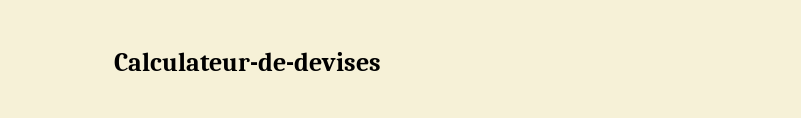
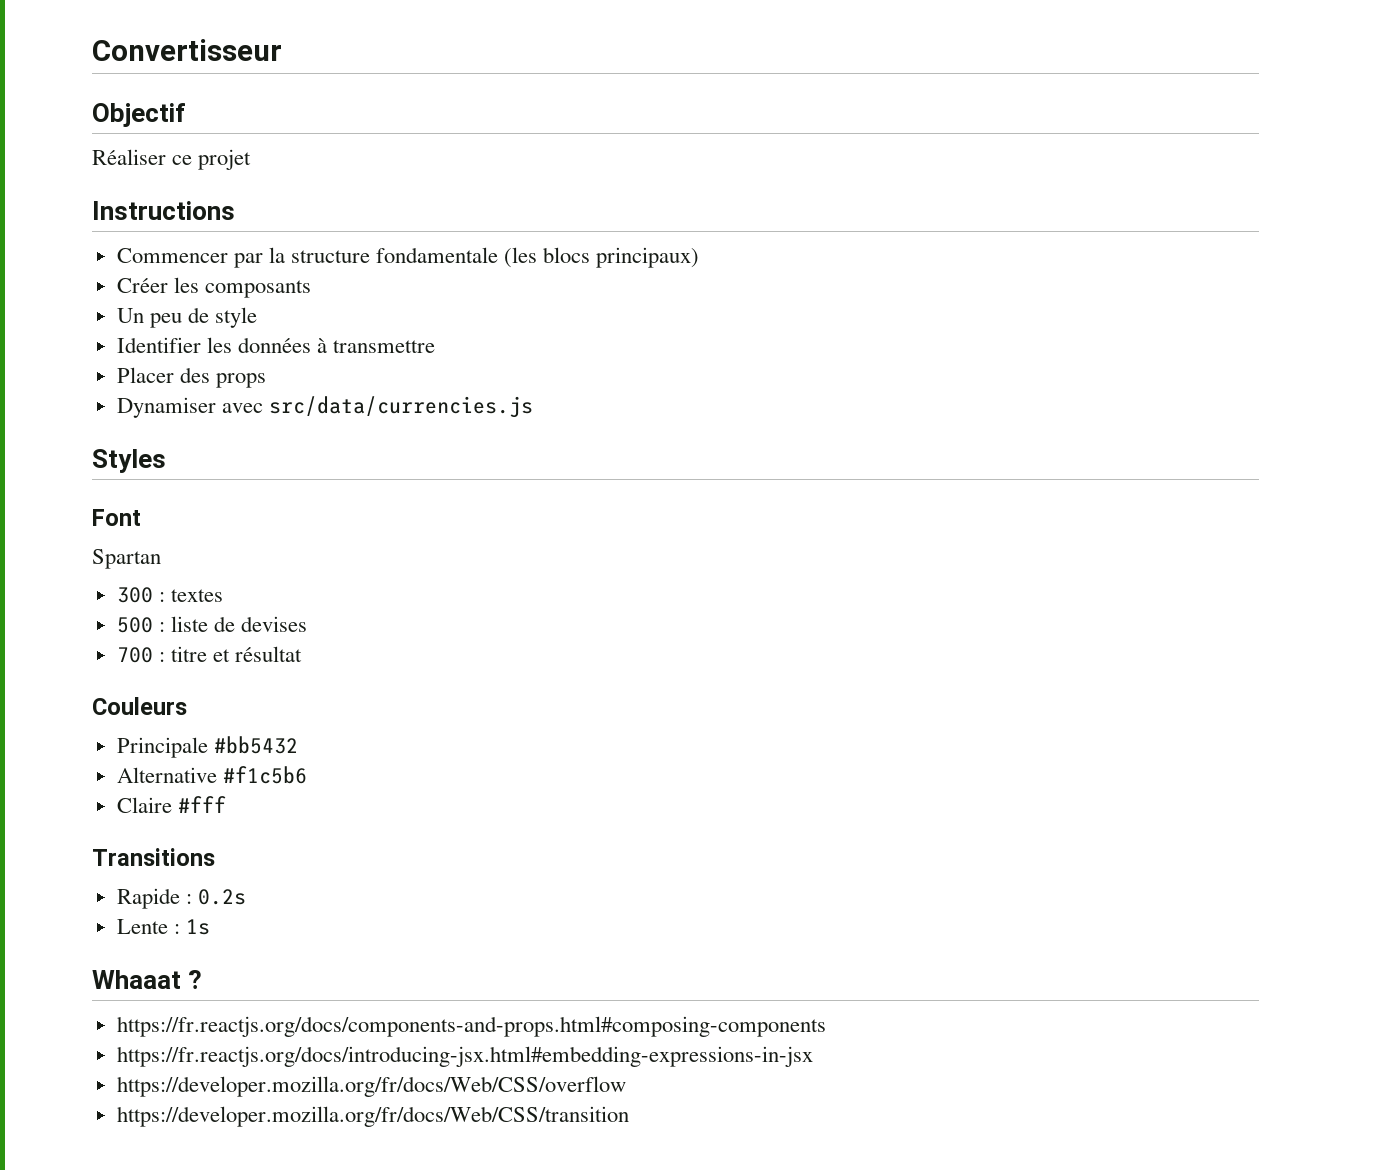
- Calculateur-de-devises
+ Convertisseur
+ Objectif
+ Réaliser ce projet
+ Instructions
+ Commencer par la structure fondamentale (les blocs principaux)
+ Créer les composants
+ Un peu de style
+ Identifier les données à transmettre
+ Placer des props
+ Dynamiser avec src/data/currencies.js
+ Styles
+ Font
+ Spartan
+ 300 : textes
+ 500 : liste de devises
+ 700 : titre et résultat
+ Couleurs
+ Principale #bb5432
+ Alternative #f1c5b6
+ Claire #fff
+ Transitions
+ Rapide : 0.2s
+ Lente : 1s
+ Whaaat ?
+ https://fr.reactjs.org/docs/components-and-props.html#composing-components
+ https://fr.reactjs.org/docs/introducing-jsx.html#embedding-expressions-in-jsx
+ https://developer.mozilla.org/fr/docs/Web/CSS/overflow
+ https://developer.mozilla.org/fr/docs/Web/CSS/transition

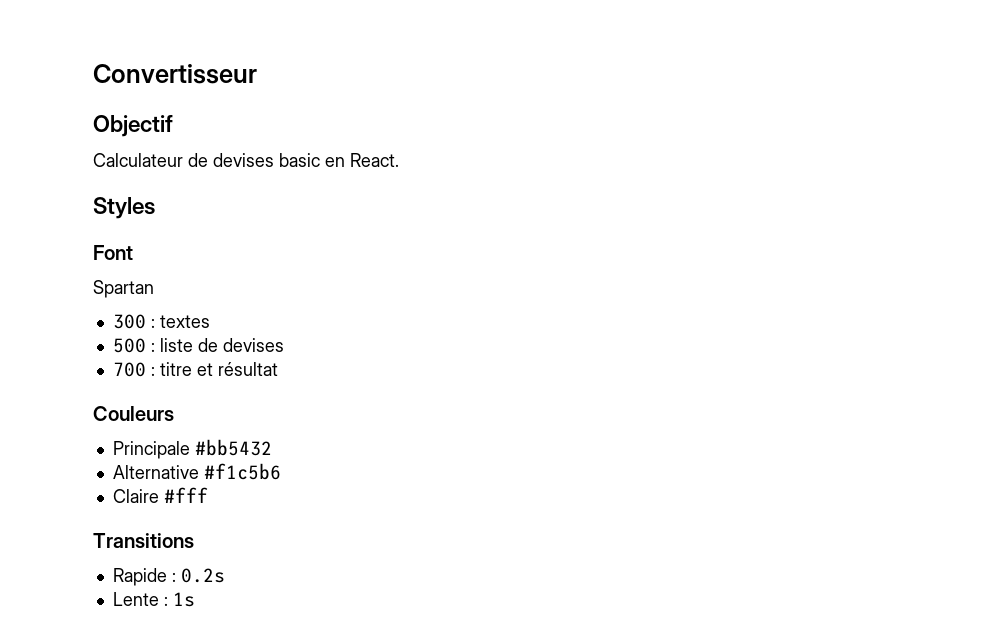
- Réaliser ce projet
- Instructions
- Commencer par la structure fondamentale (les blocs principaux)
- Créer les composants
- Un peu de style
- Identifier les données à transmettre
- Placer des props
- Dynamiser avec src/data/currencies.js
+ Calculateur de devises basic en React.
- Whaaat ?
- https://fr.reactjs.org/docs/components-and-props.html#composing-components
- https://fr.reactjs.org/docs/introducing-jsx.html#embedding-expressions-in-jsx
- https://developer.mozilla.org/fr/docs/Web/CSS/overflow
- https://developer.mozilla.org/fr/docs/Web/CSS/transition

